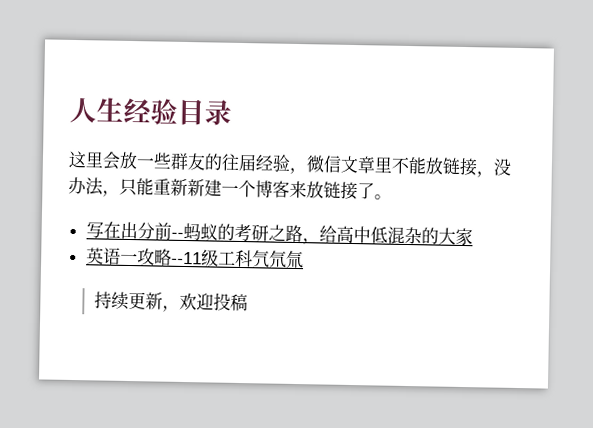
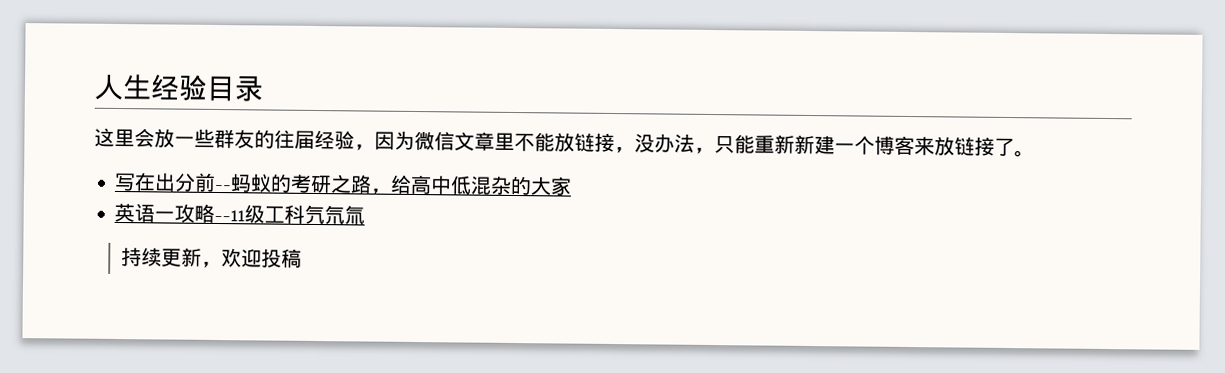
- 这里会放一些群友的往届经验，微信文章里不能放链接，没办法，只能重新新建一个博客来放链接了。
+ 这里会放一些群友的往届经验，因为微信文章里不能放链接，没办法，只能重新新建一个博客来放链接了。

